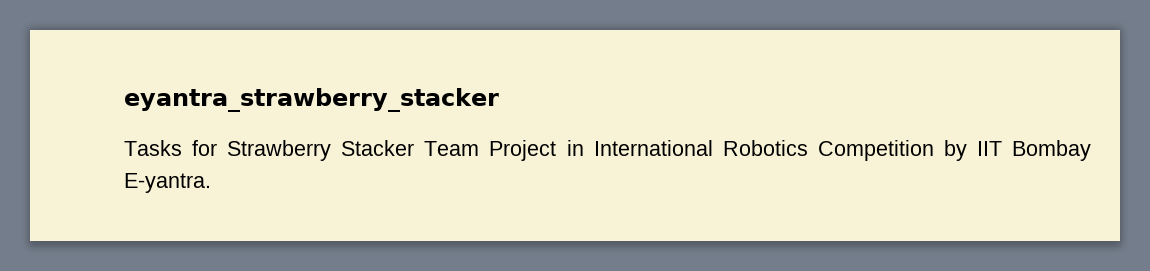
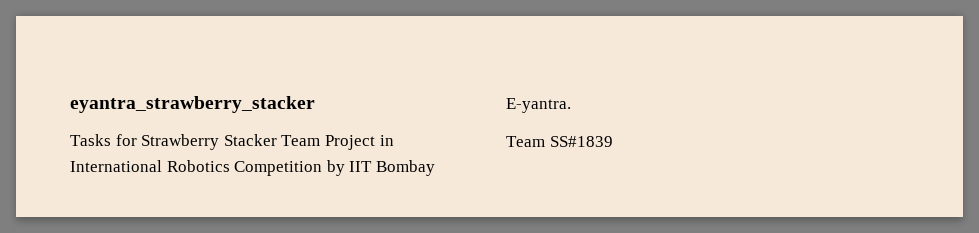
+ Team SS#1839

